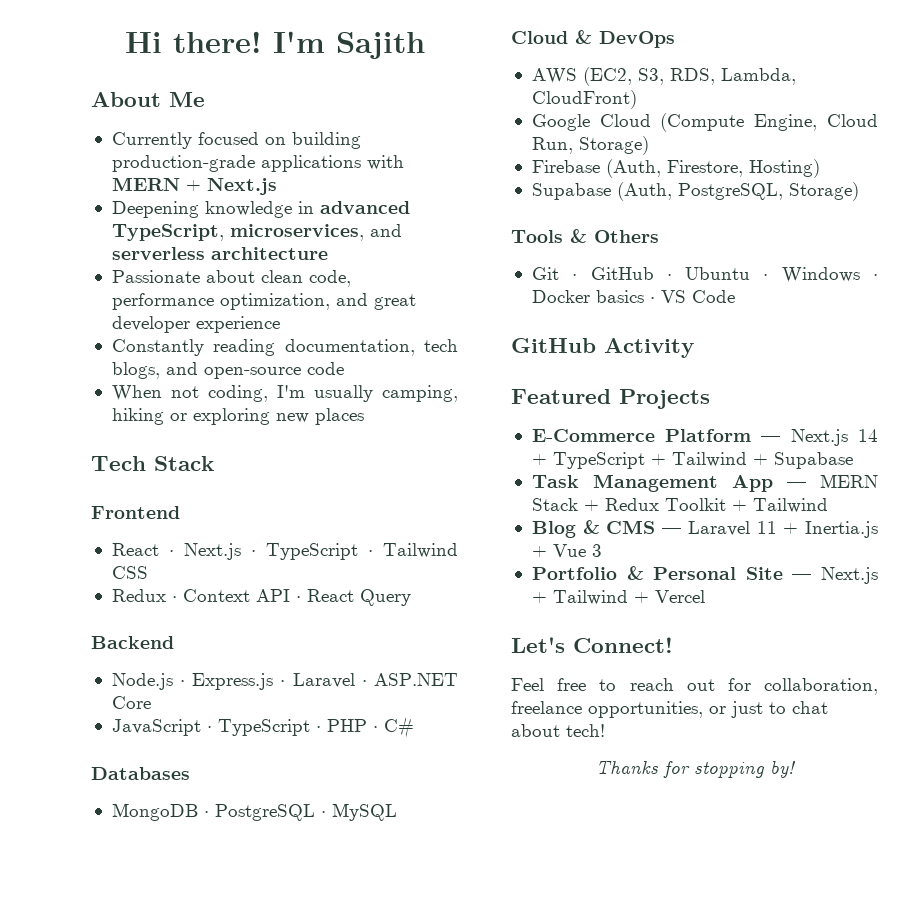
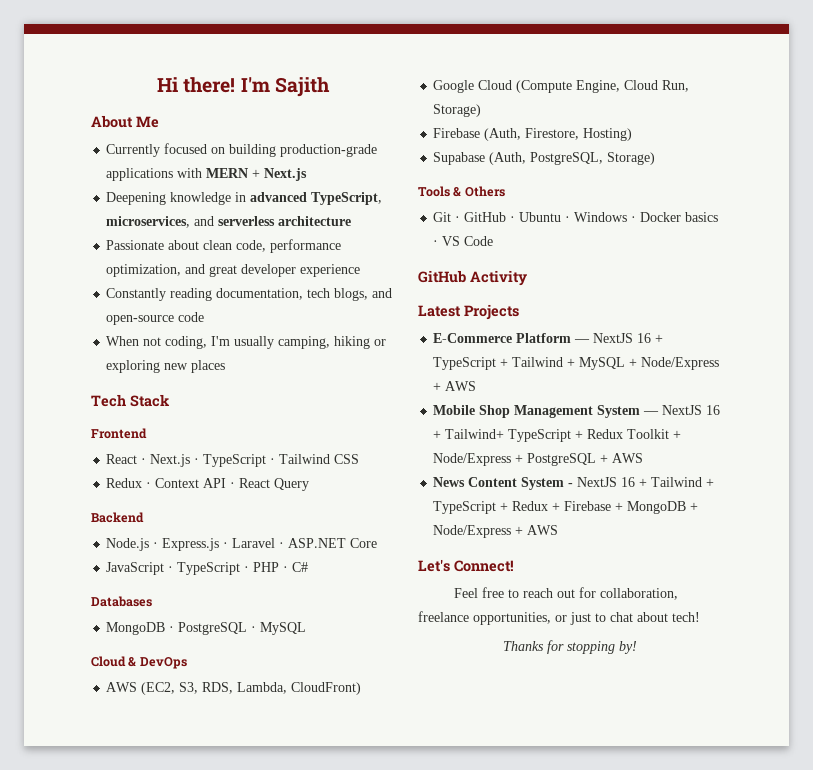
- Featured Projects
+ Latest Projects
- E-Commerce Platform — Next.js 14 + TypeScript + Tailwind + Supabase
- Task Management App — MERN Stack + Redux Toolkit + Tailwind
- Blog & CMS — Laravel 11 + Inertia.js + Vue 3
- Portfolio & Personal Site — Next.js + Tailwind + Vercel
+ E-Commerce Platform — NextJS 16 + TypeScript + Tailwind + MySQL + Node/Express + AWS
+ Mobile Shop Management System — NextJS 16 + Tailwind+ TypeScript + Redux Toolkit + Node/Express + PostgreSQL + AWS
+ News Content System - NextJS 16 + Tailwind + TypeScript + Redux + Firebase + MongoDB + Node/Express + AWS

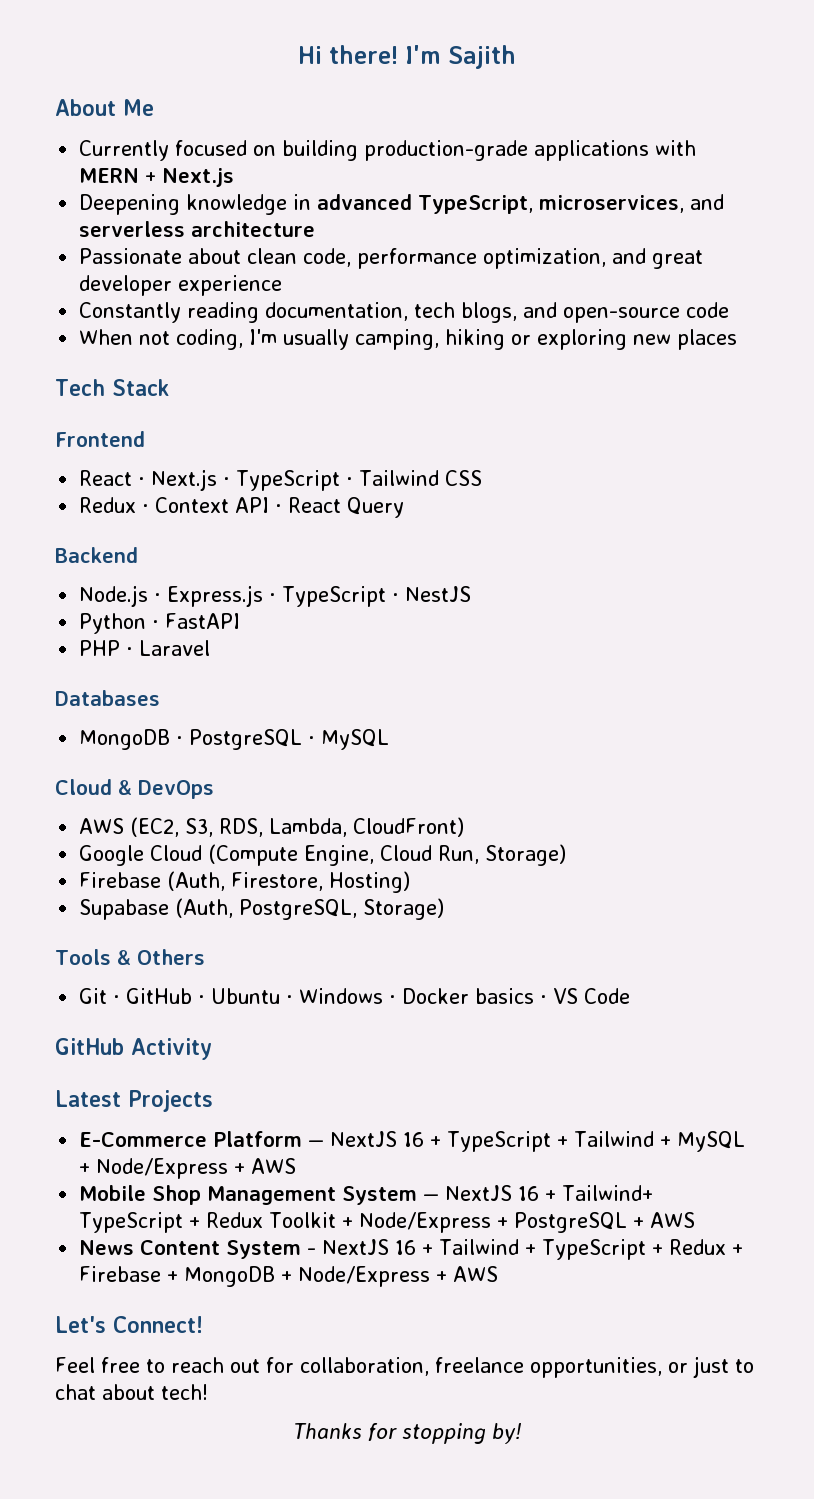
- Node.js · Express.js · Laravel · ASP.NET Core
- JavaScript · TypeScript · PHP · C#
+ Node.js · Express.js · TypeScript · NestJS
+ Python · FastAPI
+ PHP · Laravel

